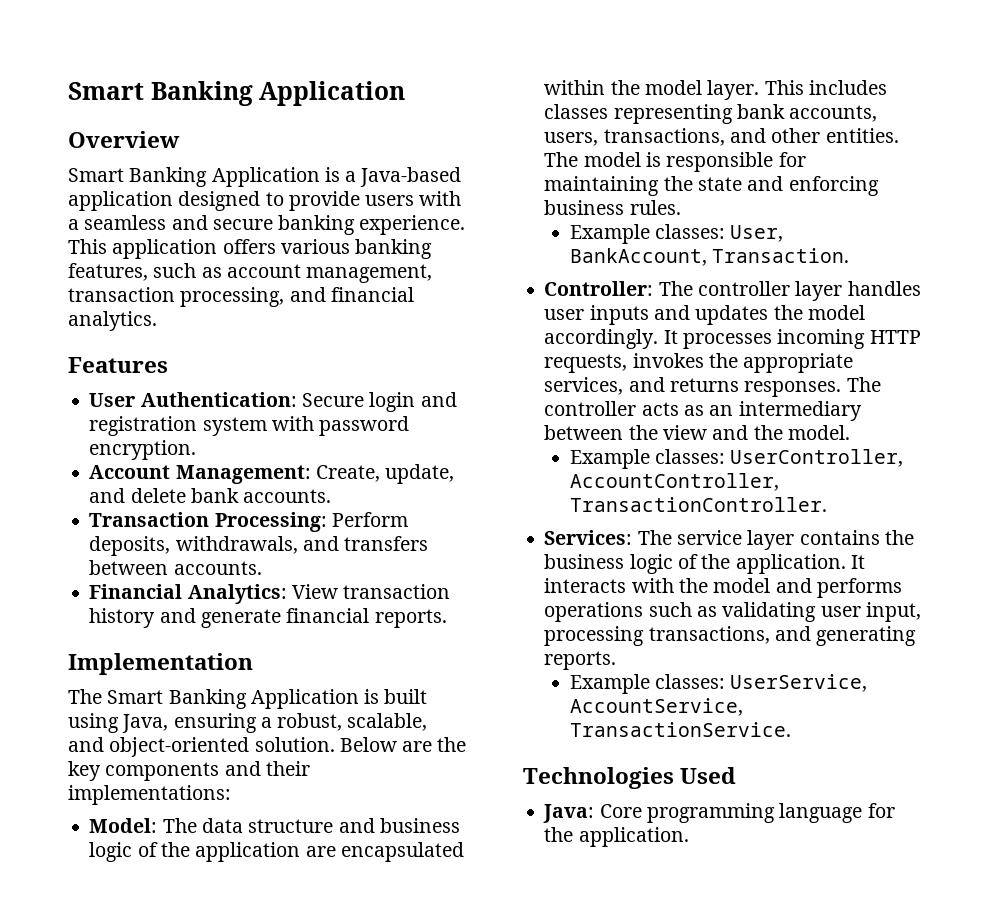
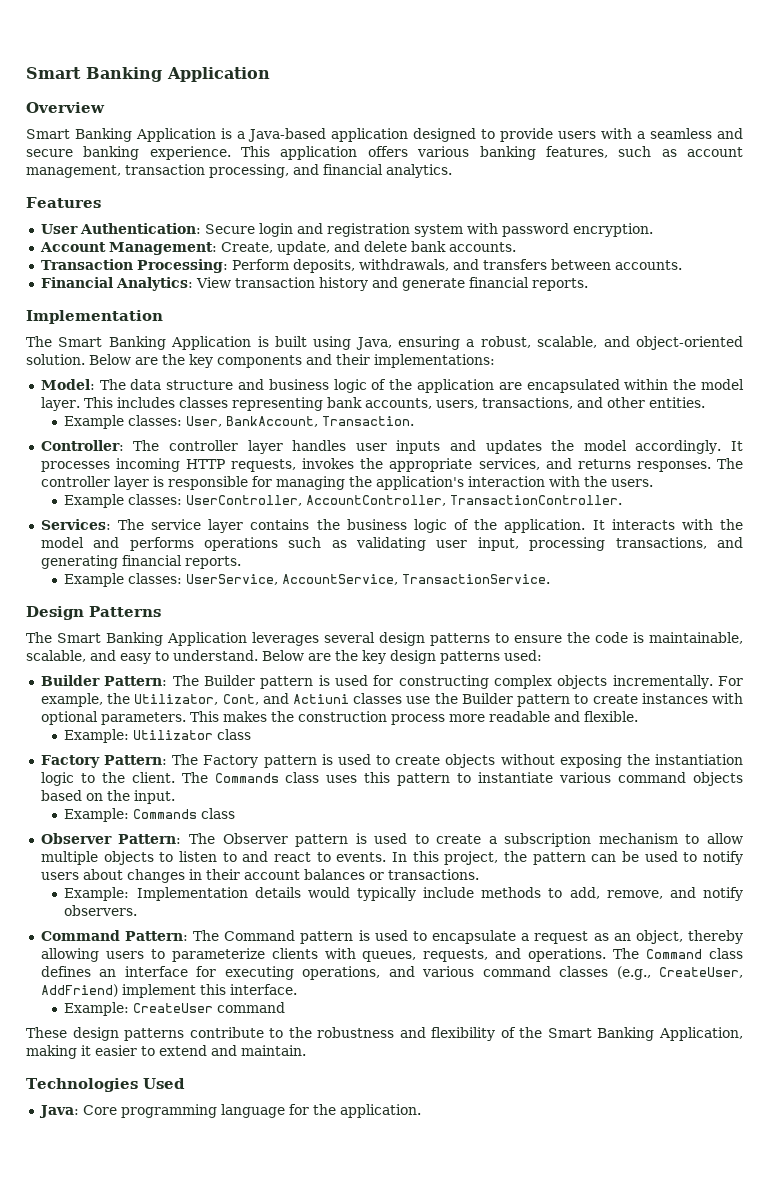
- The model is responsible for maintaining the state and enforcing business rules.
- The controller acts as an intermediary between the view and the model.
+ The controller layer is responsible for managing the application's interaction with the users.
- It interacts with the model and performs operations such as validating user input, processing transactions, and generating reports.
+ It interacts with the model and performs operations such as validating user input, processing transactions, and generating financial reports.
+ Design Patterns
+ The Smart Banking Application leverages several design patterns to ensure the code is maintainable, scalable, and easy to understand. Below are the key design patterns used:
+ Builder Pattern: The Builder pattern is used for constructing complex objects incrementally. For example, the Utilizator, Cont, and Actiuni classes use the Builder pattern to create instances with optional parameters. This makes the construction process more readable and flexible.
+ Example: Utilizator class
+ Factory Pattern: The Factory pattern is used to create objects without exposing the instantiation logic to the client. The Commands class uses this pattern to instantiate various command objects based on the input.
+ Example: Commands class
+ Observer Pattern: The Observer pattern is used to create a subscription mechanism to allow multiple objects to listen to and react to events. In this project, the pattern can be used to notify users about changes in their account balances or transactions.
+ Example: Implementation details would typically include methods to add, remove, and notify observers.
+ Command Pattern: The Command pattern is used to encapsulate a request as an object, thereby allowing users to parameterize clients with queues, requests, and operations. The Command class defines an interface for executing operations, and various command classes (e.g., CreateUser, AddFriend) implement this interface.
+ Example: CreateUser command
+ These design patterns contribute to the robustness and flexibility of the Smart Banking Application, making it easier to extend and maintain.

